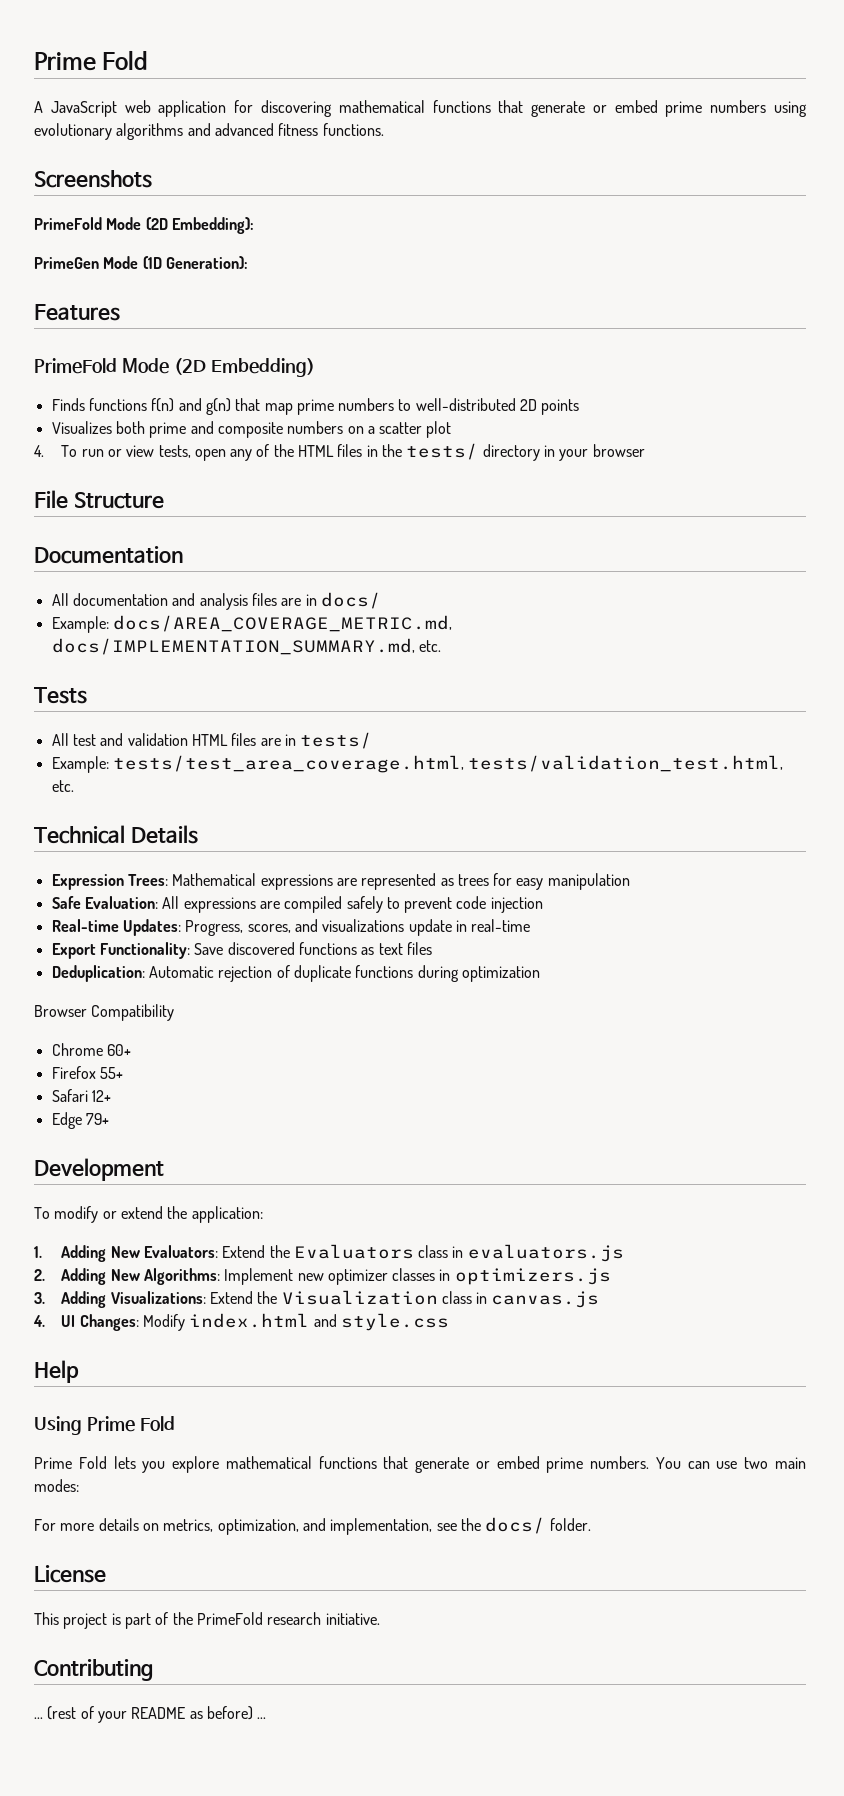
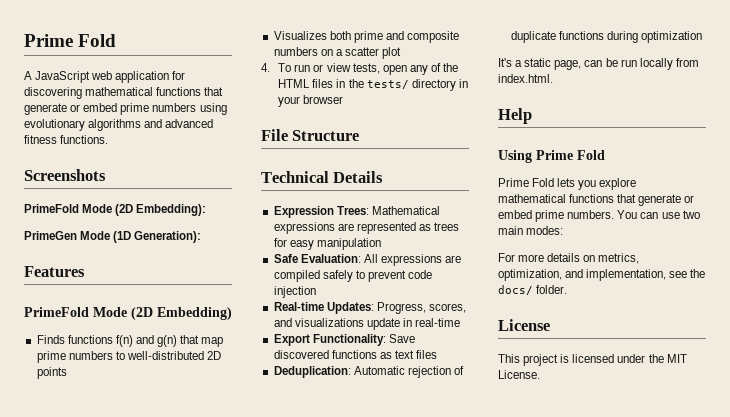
- Documentation
- All documentation and analysis files are in docs/
- Example: docs/AREA_COVERAGE_METRIC.md, docs/IMPLEMENTATION_SUMMARY.md, etc.
- Tests
- All test and validation HTML files are in tests/
- Example: tests/test_area_coverage.html, tests/validation_test.html, etc.
- Browser Compatibility
- Chrome 60+
- Firefox 55+
- Safari 12+
- Edge 79+
- Development
- To modify or extend the application:
- 1. Adding New Evaluators: Extend the Evaluators class in evaluators.js
- 2. Adding New Algorithms: Implement new optimizer classes in optimizers.js
- 3. Adding Visualizations: Extend the Visualization class in canvas.js
- 4. UI Changes: Modify index.html and style.css
+ It's a static page, can be run locally from index.html.
- This project is part of the PrimeFold research initiative.
- Contributing
- ... (rest of your README as before) ...
+ This project is licensed under the MIT License.

